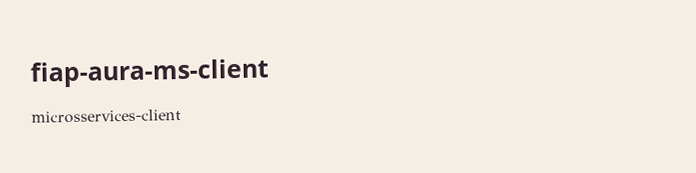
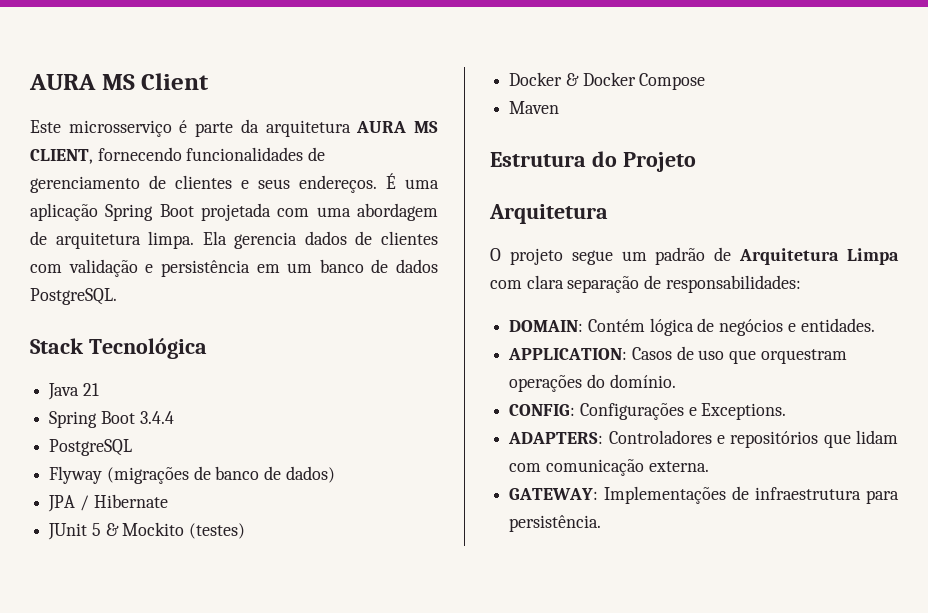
- fiap-aura-ms-client
- microsservices-client
+ AURA MS Client
+ Este microsserviço é parte da arquitetura AURA MS CLIENT, fornecendo funcionalidades de gerenciamento de clientes e seus endereços. É uma aplicação Spring Boot projetada com uma abordagem de arquitetura limpa. Ela gerencia dados de clientes com validação e persistência em um banco de dados PostgreSQL.
+ Stack Tecnológica
+ Java 21
+ Spring Boot 3.4.4
+ PostgreSQL
+ Flyway (migrações de banco de dados)
+ JPA / Hibernate
+ JUnit 5 & Mockito (testes)
+ Docker & Docker Compose
+ Maven
+ Estrutura do Projeto
+ Arquitetura
+ O projeto segue um padrão de Arquitetura Limpa com clara separação de responsabilidades:
+ DOMAIN: Contém lógica de negócios e entidades.
+ APPLICATION: Casos de uso que orquestram operações do domínio.
+ CONFIG: Configurações e Exceptions.
+ ADAPTERS: Controladores e repositórios que lidam com comunicação externa.
+ GATEWAY: Implementações de infraestrutura para persistência.

